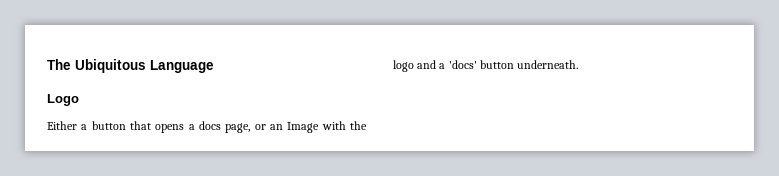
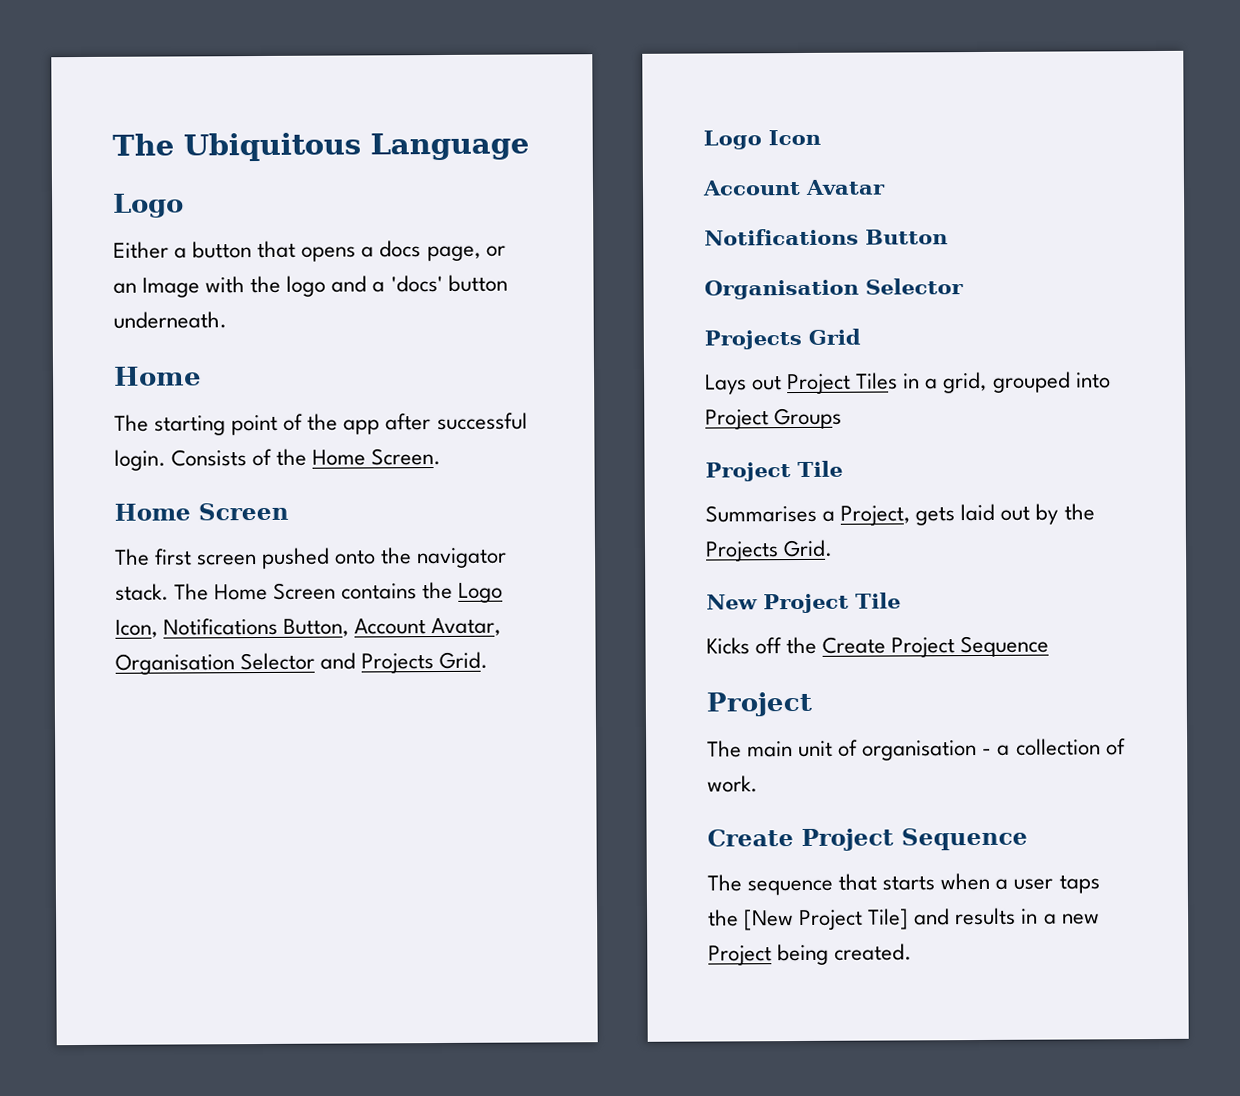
  Either a button that opens a docs page, or an Image with the logo and a 'docs' button underneath.
+ Home
+ The starting point of the app after successful login. Consists of the Home Screen.
+ Home Screen
+ The first screen pushed onto the navigator stack. The Home Screen contains the Logo Icon, Notifications Button, Account Avatar, Organisation Selector and Projects Grid.
+ Logo Icon
+ Account Avatar
+ Notifications Button
+ Organisation Selector
+ Projects Grid
+ Lays out Project Tiles in a grid, grouped into Project Groups
+ Project Tile
+ Summarises a Project, gets laid out by the Projects Grid.
+ New Project Tile
+ Kicks off the Create Project Sequence
+ Project
+ The main unit of organisation - a collection of work.
+ Create Project Sequence
+ The sequence that starts when a user taps the [New Project Tile] and results in a new Project being created.

